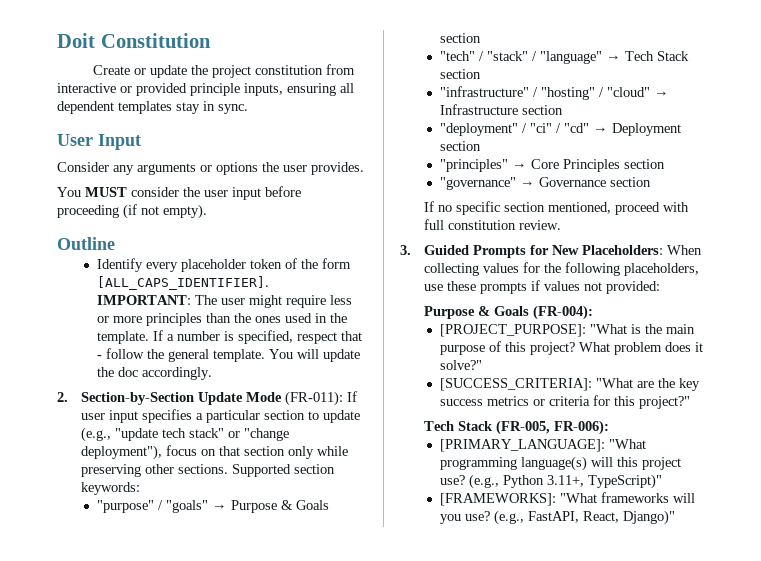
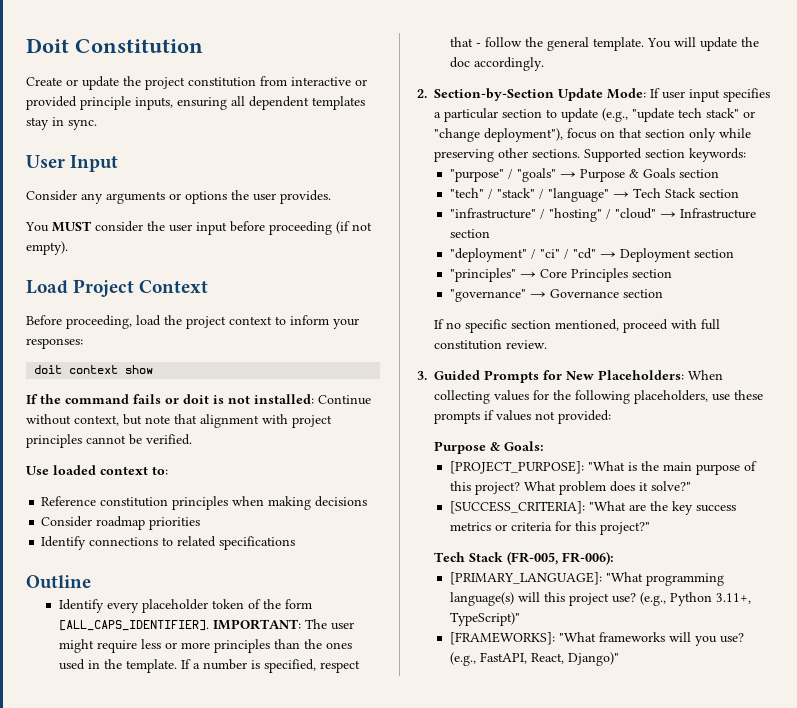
+ Load Project Context
+ Before proceeding, load the project context to inform your responses:
+ doit context show
+ If the command fails or doit is not installed: Continue without context, but note that alignment with project principles cannot be verified.
+ Use loaded context to:
+ Reference constitution principles when making decisions
+ Consider roadmap priorities
+ Identify connections to related specifications
- 2. Section-by-Section Update Mode (FR-011): If user input specifies a particular section to update (e.g., "update tech stack" or "change deployment"), focus on that section only while preserving other sections.
+ 2. Section-by-Section Update Mode: If user input specifies a particular section to update (e.g., "update tech stack" or "change deployment"), focus on that section only while preserving other sections.
- Purpose & Goals (FR-004):
+ Purpose & Goals:

